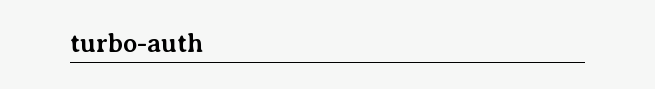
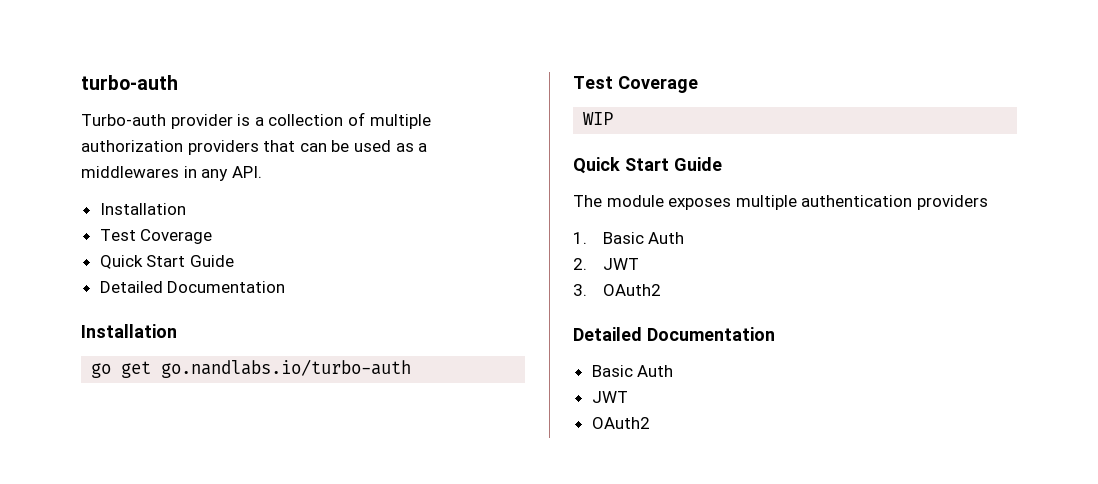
+ Turbo-auth provider is a collection of multiple authorization providers that can be used as a middlewares in any API.
+ Installation
+ Test Coverage
+ Quick Start Guide
+ Detailed Documentation
+ Installation
+ go get go.nandlabs.io/turbo-auth
+ Test Coverage
+ WIP
+ Quick Start Guide
+ The module exposes multiple authentication providers
+ 1. Basic Auth
+ 2. JWT
+ 3. OAuth2
+ Detailed Documentation
+ Basic Auth
+ JWT
+ OAuth2

